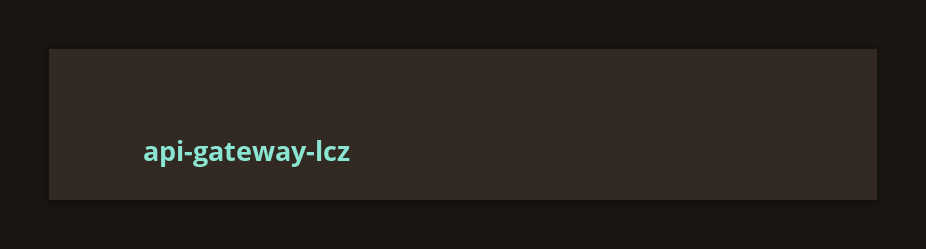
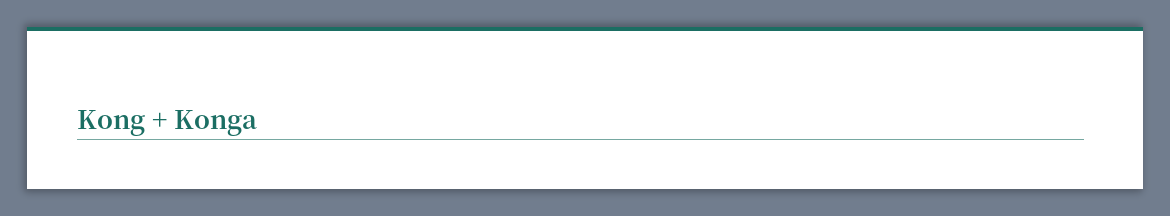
- api-gateway-lcz
+ Kong + Konga

